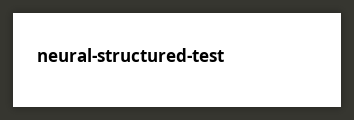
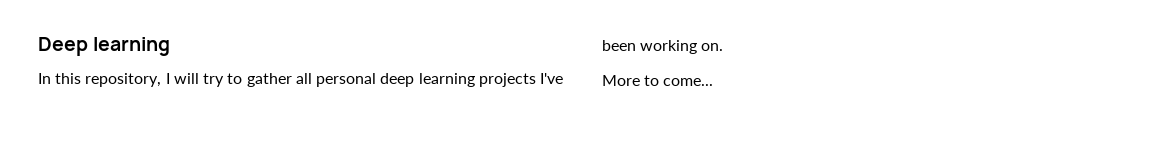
- neural-structured-test
+ Deep learning
+ In this repository, I will try to gather all personal deep learning projects I've been working on.
+ More to come...

